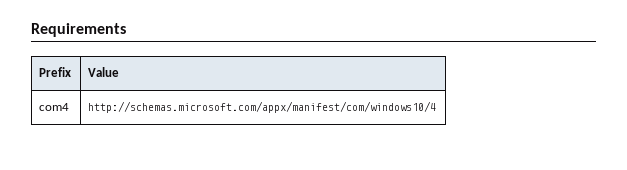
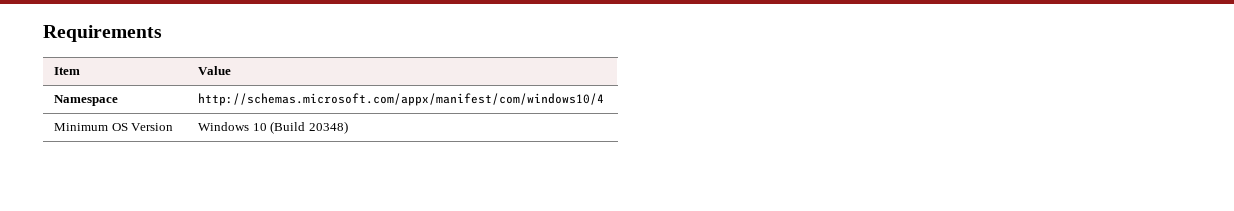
- Prefix | Value
+ Item | Value
- com4 | http://schemas.microsoft.com/appx/manifest/com/windows10/4
+ Namespace | http://schemas.microsoft.com/appx/manifest/com/windows10/4
+ Minimum OS Version | Windows 10 (Build 20348)

